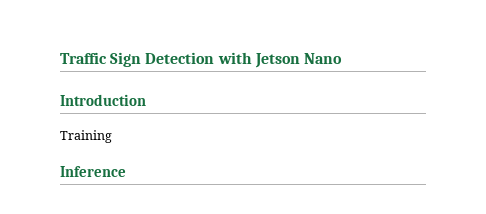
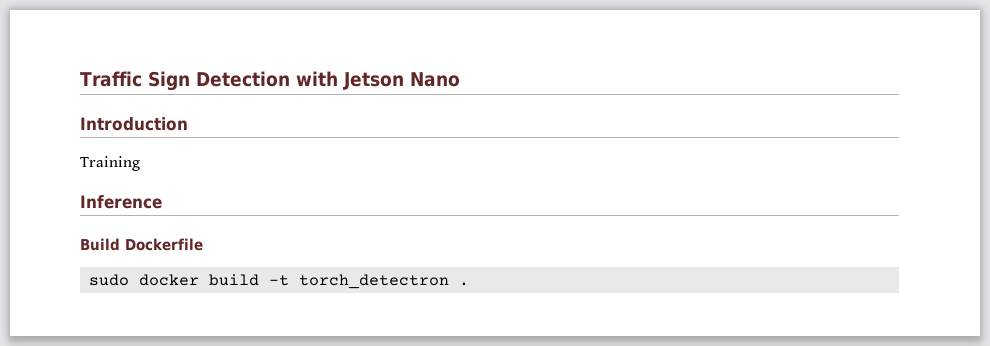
+ Build Dockerfile
+ sudo docker build -t torch_detectron .

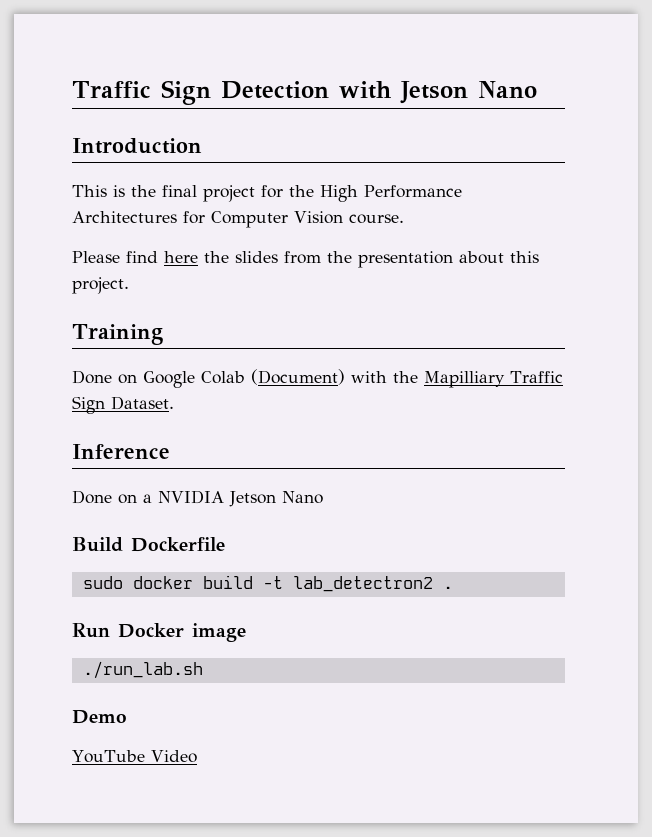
+ This is the final project for the High Performance Architectures for Computer Vision course.
+ Please find here the slides from the presentation about this project.
  Training
+ Done on Google Colab (Document) with the Mapilliary Traffic Sign Dataset.
  Inference
+ Done on a NVIDIA Jetson Nano
- sudo docker build -t torch_detectron .
+ sudo docker build -t lab_detectron2 .
+ Run Docker image
+ ./run_lab.sh
+ Demo
+ YouTube Video

